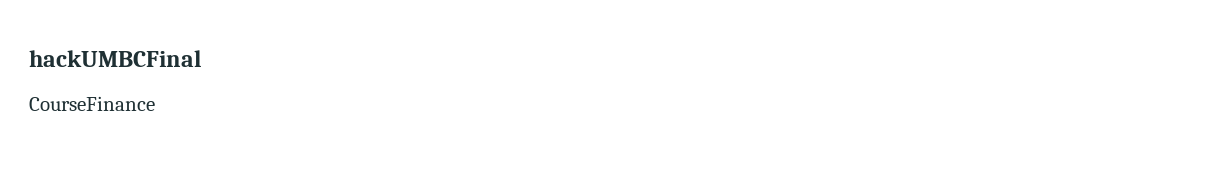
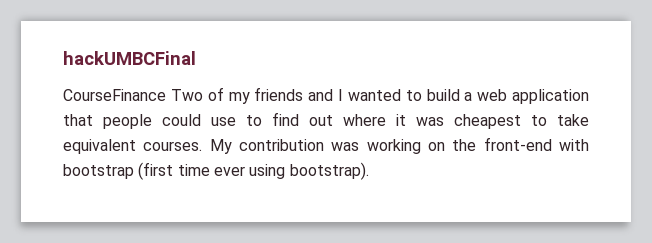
- CourseFinance
+ CourseFinance Two of my friends and I wanted to build a web application that people could use to find out where it was cheapest to take equivalent courses. My contribution was working on the front-end with bootstrap (first time ever using bootstrap).

